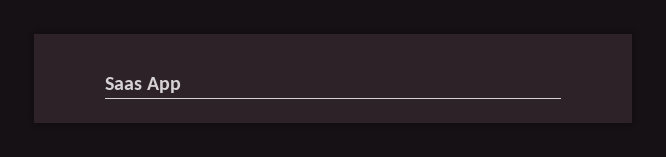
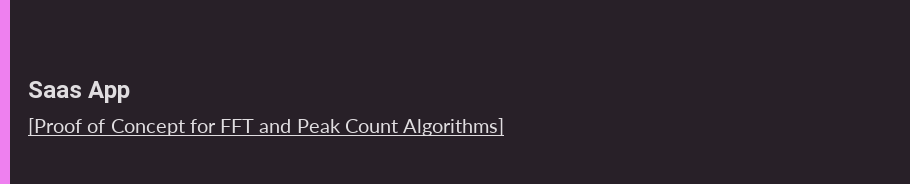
+ [Proof of Concept for FFT and Peak Count Algorithms]

